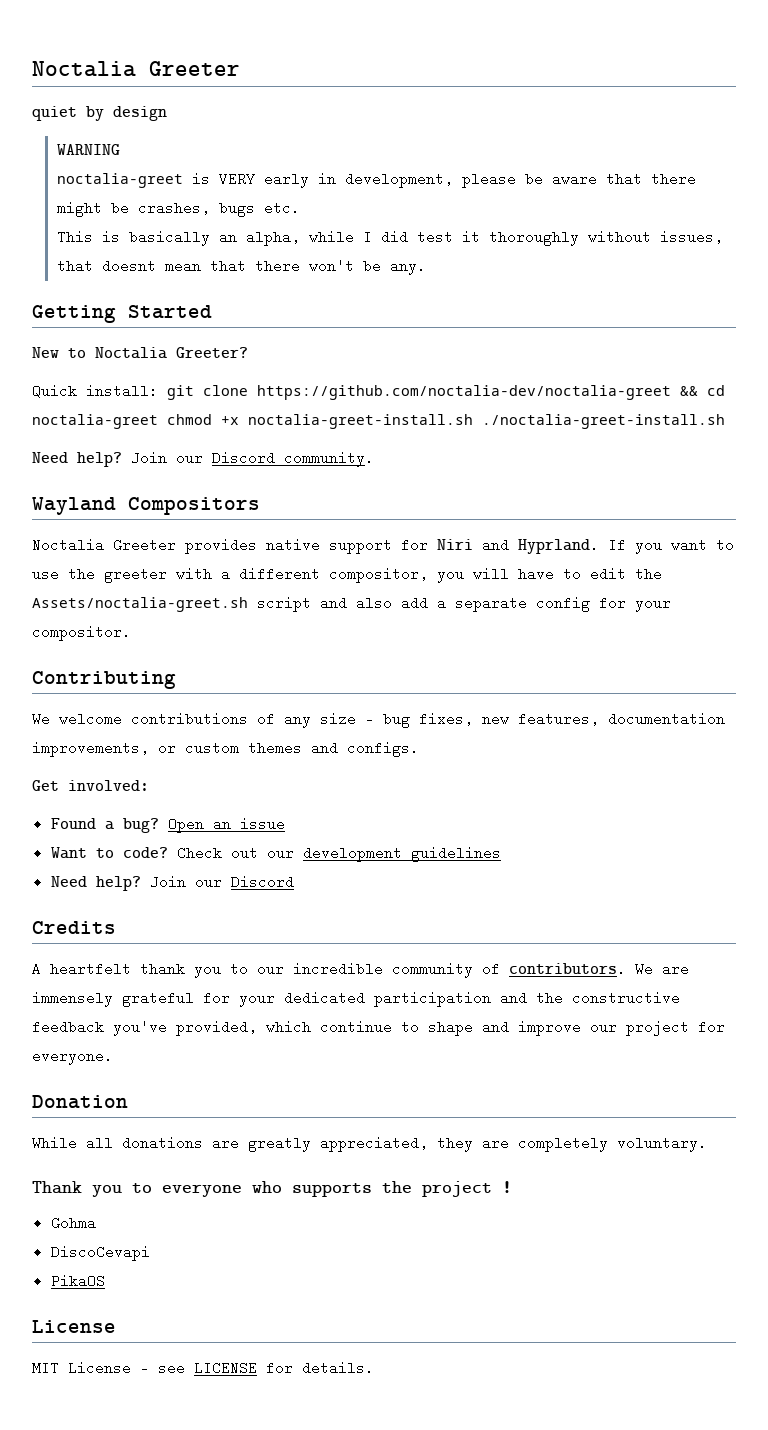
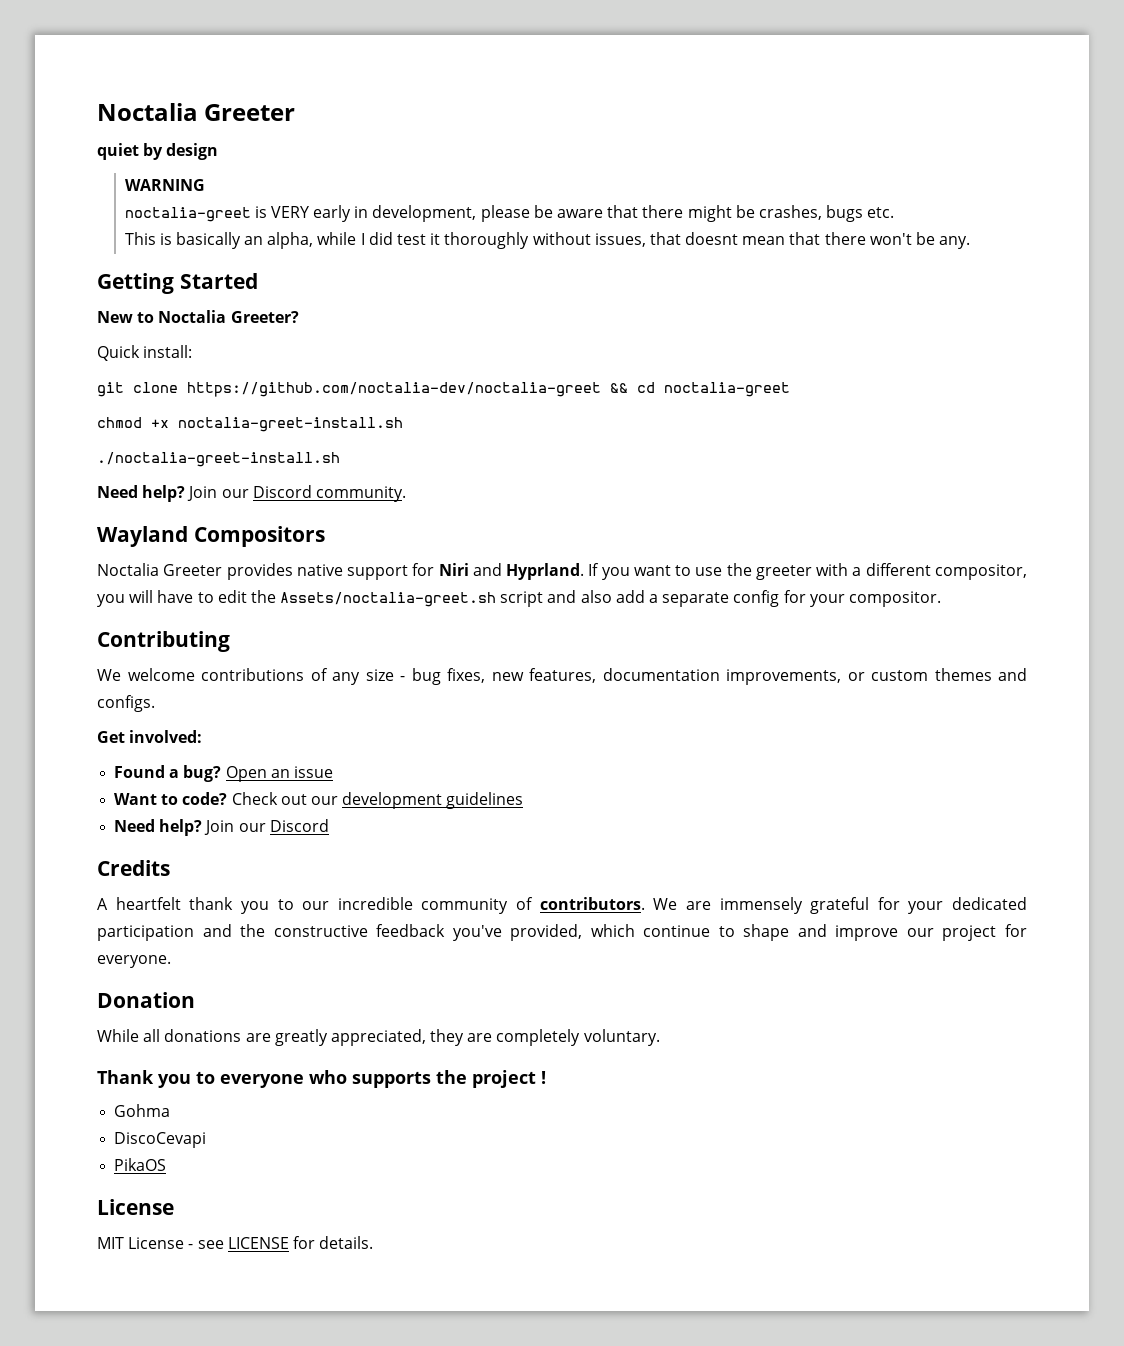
- Quick install: git clone https://github.com/noctalia-dev/noctalia-greet && cd noctalia-greet chmod +x noctalia-greet-install.sh ./noctalia-greet-install.sh
+ Quick install:
+ git clone https://github.com/noctalia-dev/noctalia-greet && cd noctalia-greet
+ chmod +x noctalia-greet-install.sh
+ ./noctalia-greet-install.sh

